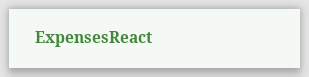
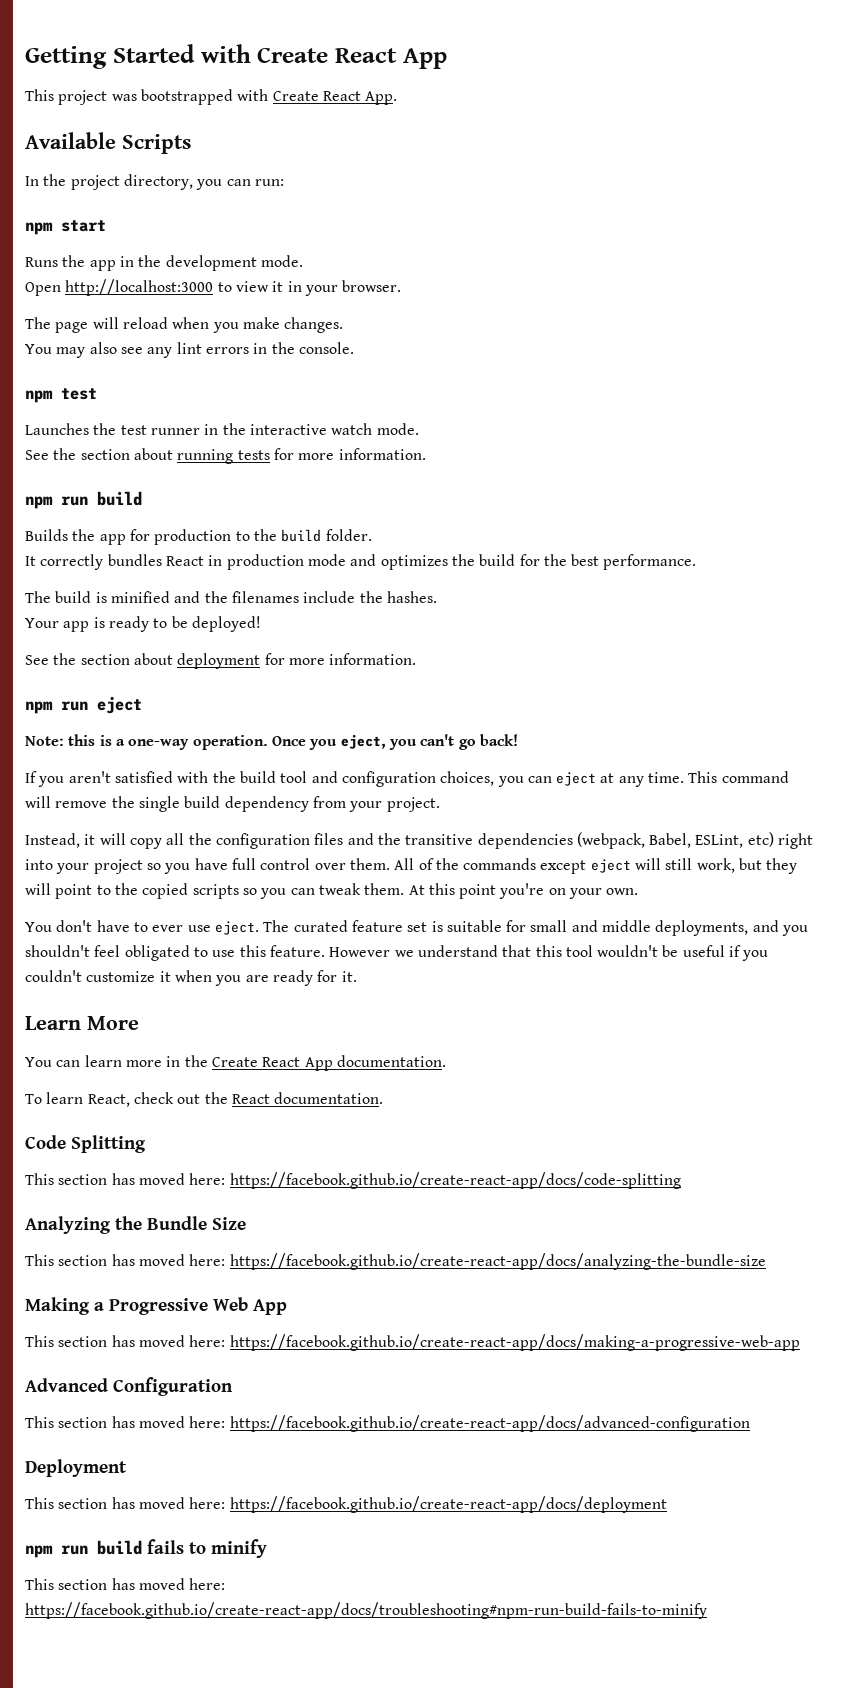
- ExpensesReact
+ Getting Started with Create React App
+ This project was bootstrapped with Create React App.
+ Available Scripts
+ In the project directory, you can run:
+ npm start
+ Runs the app in the development mode.
+ Open http://localhost:3000 to view it in your browser.
+ The page will reload when you make changes.
+ You may also see any lint errors in the console.
+ npm test
+ Launches the test runner in the interactive watch mode.
+ See the section about running tests for more information.
+ npm run build
+ Builds the app for production to the build folder.
+ It correctly bundles React in production mode and optimizes the build for the best performance.
+ The build is minified and the filenames include the hashes.
+ Your app is ready to be deployed!
+ See the section about deployment for more information.
+ npm run eject
+ Note: this is a one-way operation. Once you eject, you can't go back!
+ If you aren't satisfied with the build tool and configuration choices, you can eject at any time. This command will remove the single build dependency from your project.
+ Instead, it will copy all the configuration files and the transitive dependencies (webpack, Babel, ESLint, etc) right into your project so you have full control over them. All of the commands except eject will still work, but they will point to the copied scripts so you can tweak them. At this point you're on your own.
+ You don't have to ever use eject. The curated feature set is suitable for small and middle deployments, and you shouldn't feel obligated to use this feature. However we understand that this tool wouldn't be useful if you couldn't customize it when you are ready for it.
+ Learn More
+ You can learn more in the Create React App documentation.
+ To learn React, check out the React documentation.
+ Code Splitting
+ This section has moved here: https://facebook.github.io/create-react-app/docs/code-splitting
+ Analyzing the Bundle Size
+ This section has moved here: https://facebook.github.io/create-react-app/docs/analyzing-the-bundle-size
+ Making a Progressive Web App
+ This section has moved here: https://facebook.github.io/create-react-app/docs/making-a-progressive-web-app
+ Advanced Configuration
+ This section has moved here: https://facebook.github.io/create-react-app/docs/advanced-configuration
+ Deployment
+ This section has moved here: https://facebook.github.io/create-react-app/docs/deployment
+ npm run build fails to minify
+ This section has moved here: https://facebook.github.io/create-react-app/docs/troubleshooting#npm-run-build-fails-to-minify

